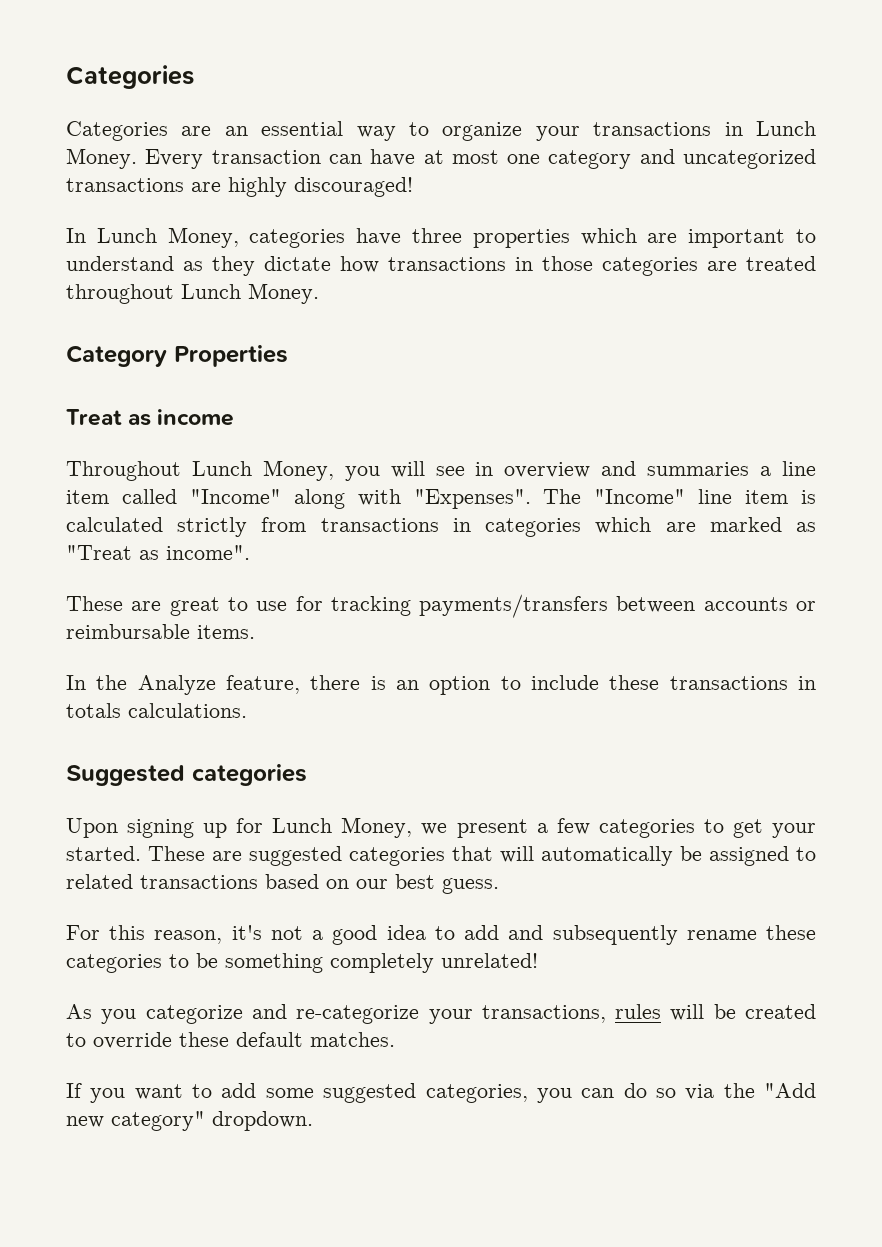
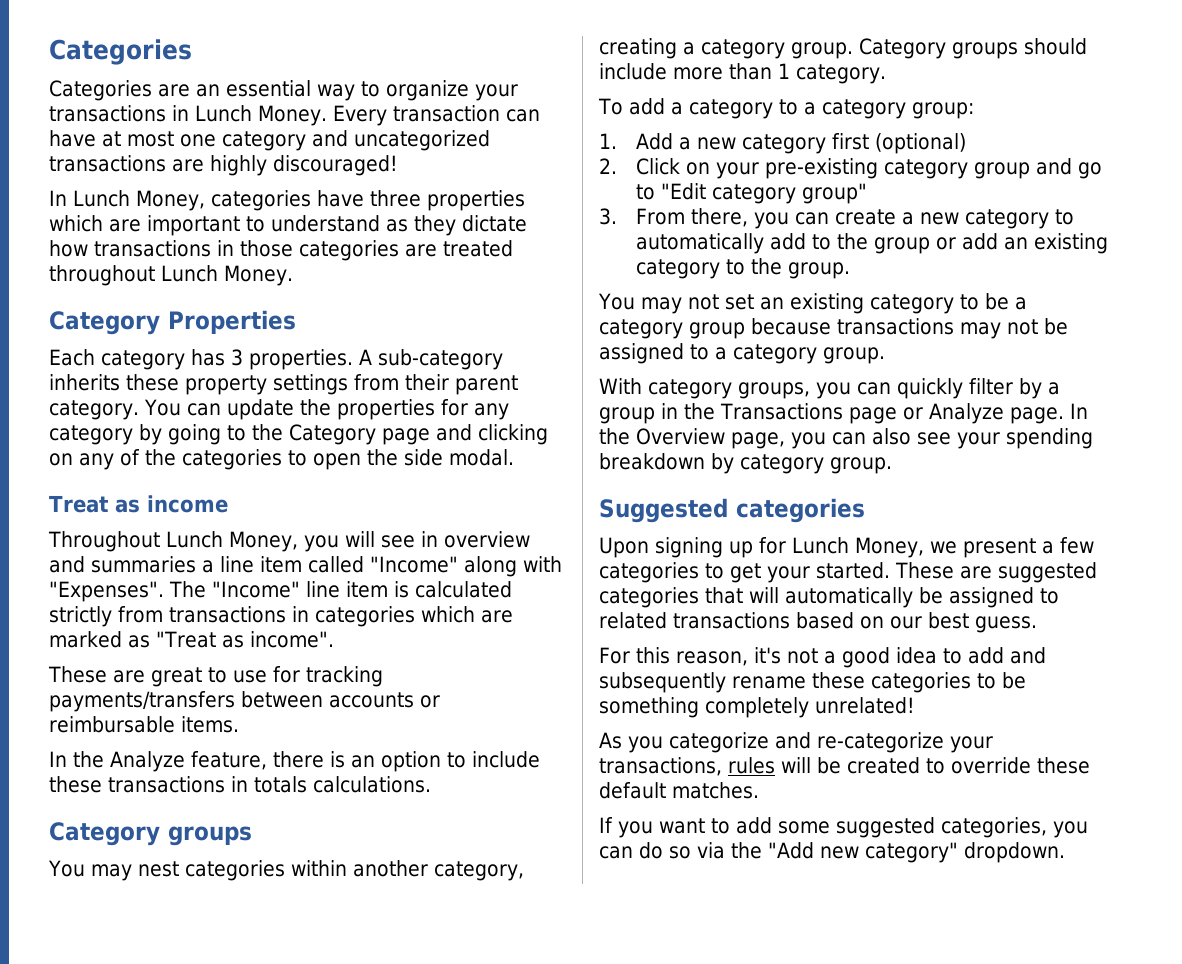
+ Each category has 3 properties. A sub-category inherits these property settings from their parent category. You can update the properties for any category by going to the Category page and clicking on any of the categories to open the side modal.
  In the Analyze feature, there is an option to include these transactions in totals calculations.
+ Category groups
+ You may nest categories within another category, creating a category group. Category groups should include more than 1 category.
+ To add a category to a category group:
+ 1. Add a new category first (optional)
+ 2. Click on your pre-existing category group and go to "Edit category group"
+ 3. From there, you can create a new category to automatically add to the group or add an existing category to the group.
+ You may not set an existing category to be a category group because transactions may not be assigned to a category group.
+ With category groups, you can quickly filter by a group in the Transactions page or Analyze page. In the Overview page, you can also see your spending breakdown by category group.

